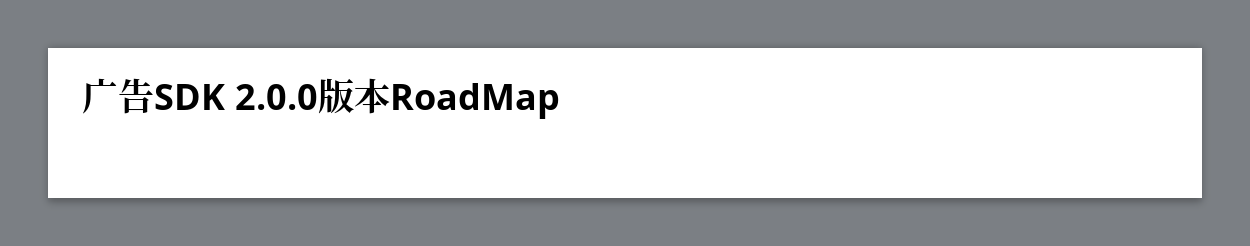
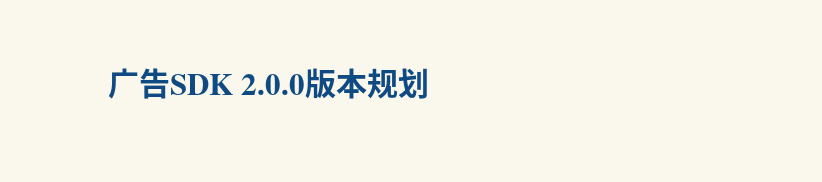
- 广告SDK 2.0.0版本RoadMap
+ 广告SDK 2.0.0版本规划

